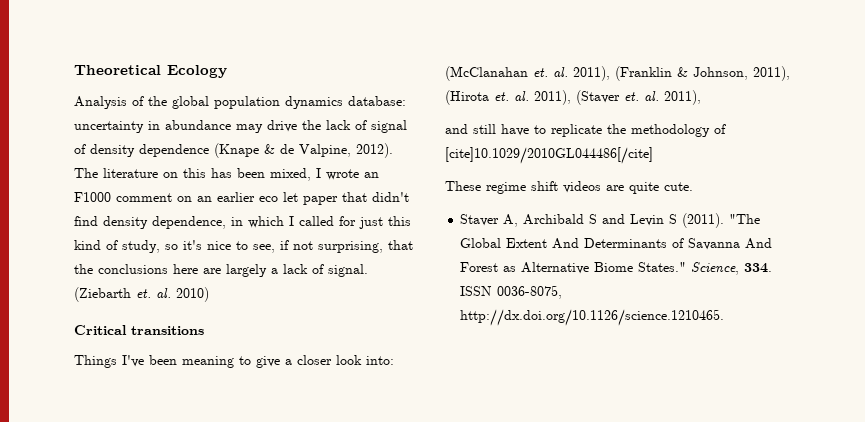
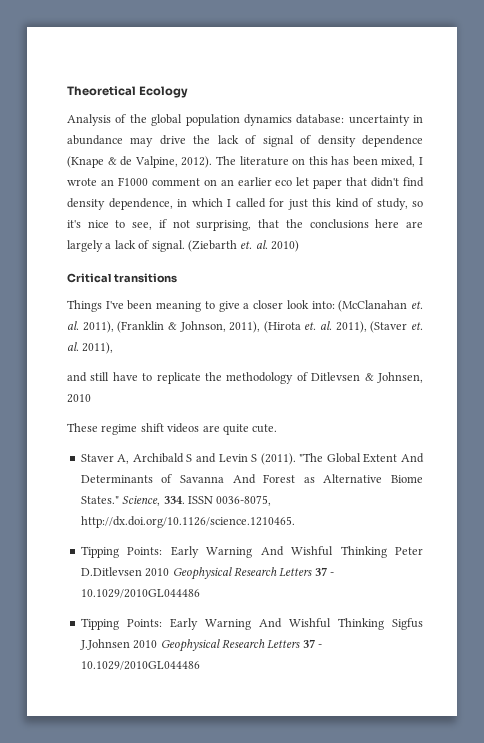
- and still have to replicate the methodology of [cite]10.1029/2010GL044486[/cite]
+ and still have to replicate the methodology of Ditlevsen & Johnsen, 2010
+ Tipping Points: Early Warning And Wishful Thinking Peter D.Ditlevsen 2010 Geophysical Research Letters 37 - 10.1029/2010GL044486
+ Tipping Points: Early Warning And Wishful Thinking Sigfus J.Johnsen 2010 Geophysical Research Letters 37 - 10.1029/2010GL044486

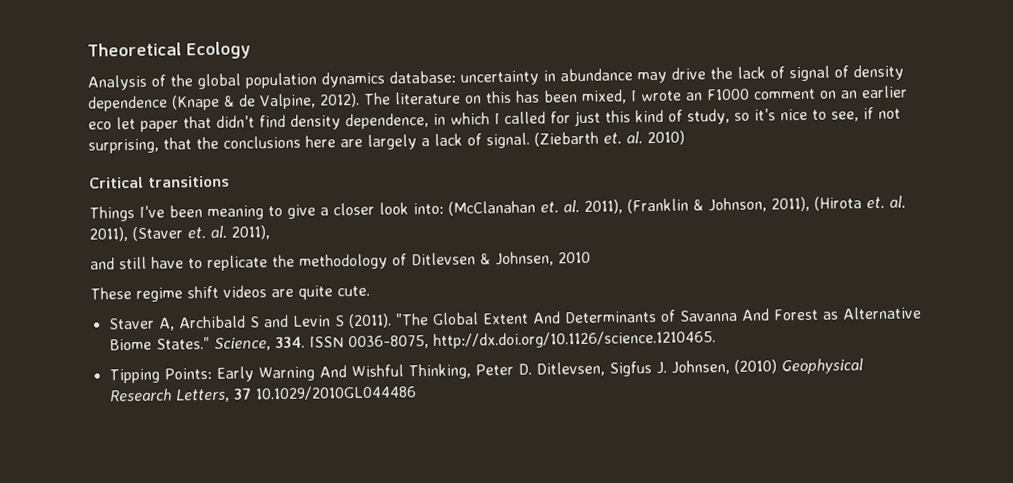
- Tipping Points: Early Warning And Wishful Thinking Peter D.Ditlevsen 2010 Geophysical Research Letters 37 - 10.1029/2010GL044486
- Tipping Points: Early Warning And Wishful Thinking Sigfus J.Johnsen 2010 Geophysical Research Letters 37 - 10.1029/2010GL044486
+ Tipping Points: Early Warning And Wishful Thinking, Peter D. Ditlevsen, Sigfus J. Johnsen, (2010) Geophysical Research Letters, 37 10.1029/2010GL044486

